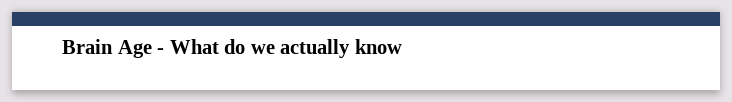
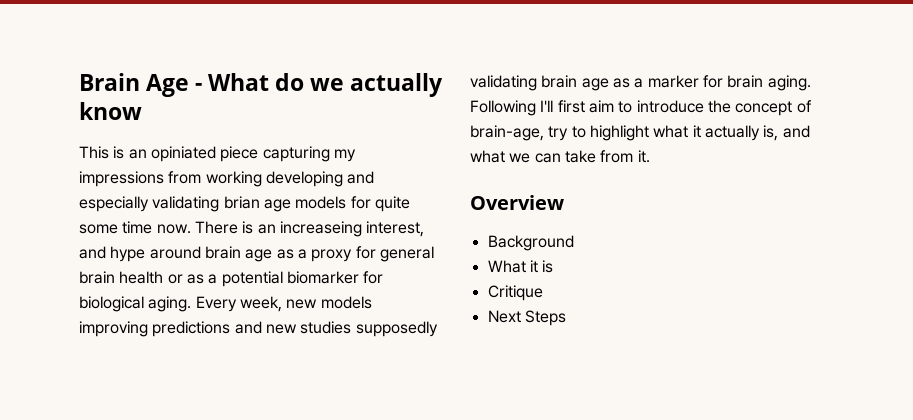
+ This is an opiniated piece capturing my impressions from working developing and especially validating brian age models for quite some time now. There is an increaseing interest, and hype around brain age as a proxy for general brain health or as a potential biomarker for biological aging. Every week, new models improving predictions and new studies supposedly validating brain age as a marker for brain aging. Following I'll first aim to introduce the concept of brain-age, try to highlight what it actually is, and what we can take from it.
+ Overview
+ Background
+ What it is
+ Critique
+ Next Steps

